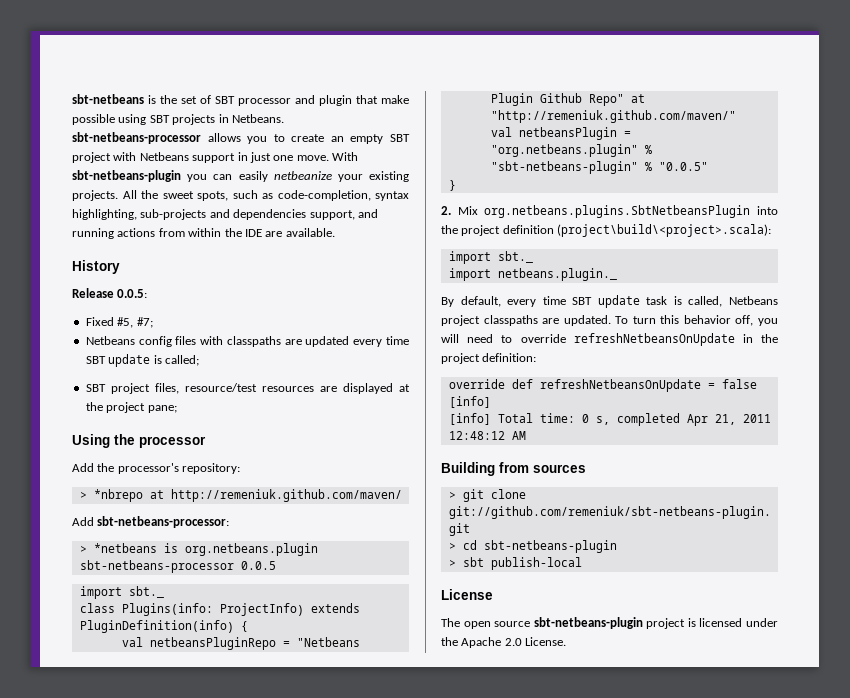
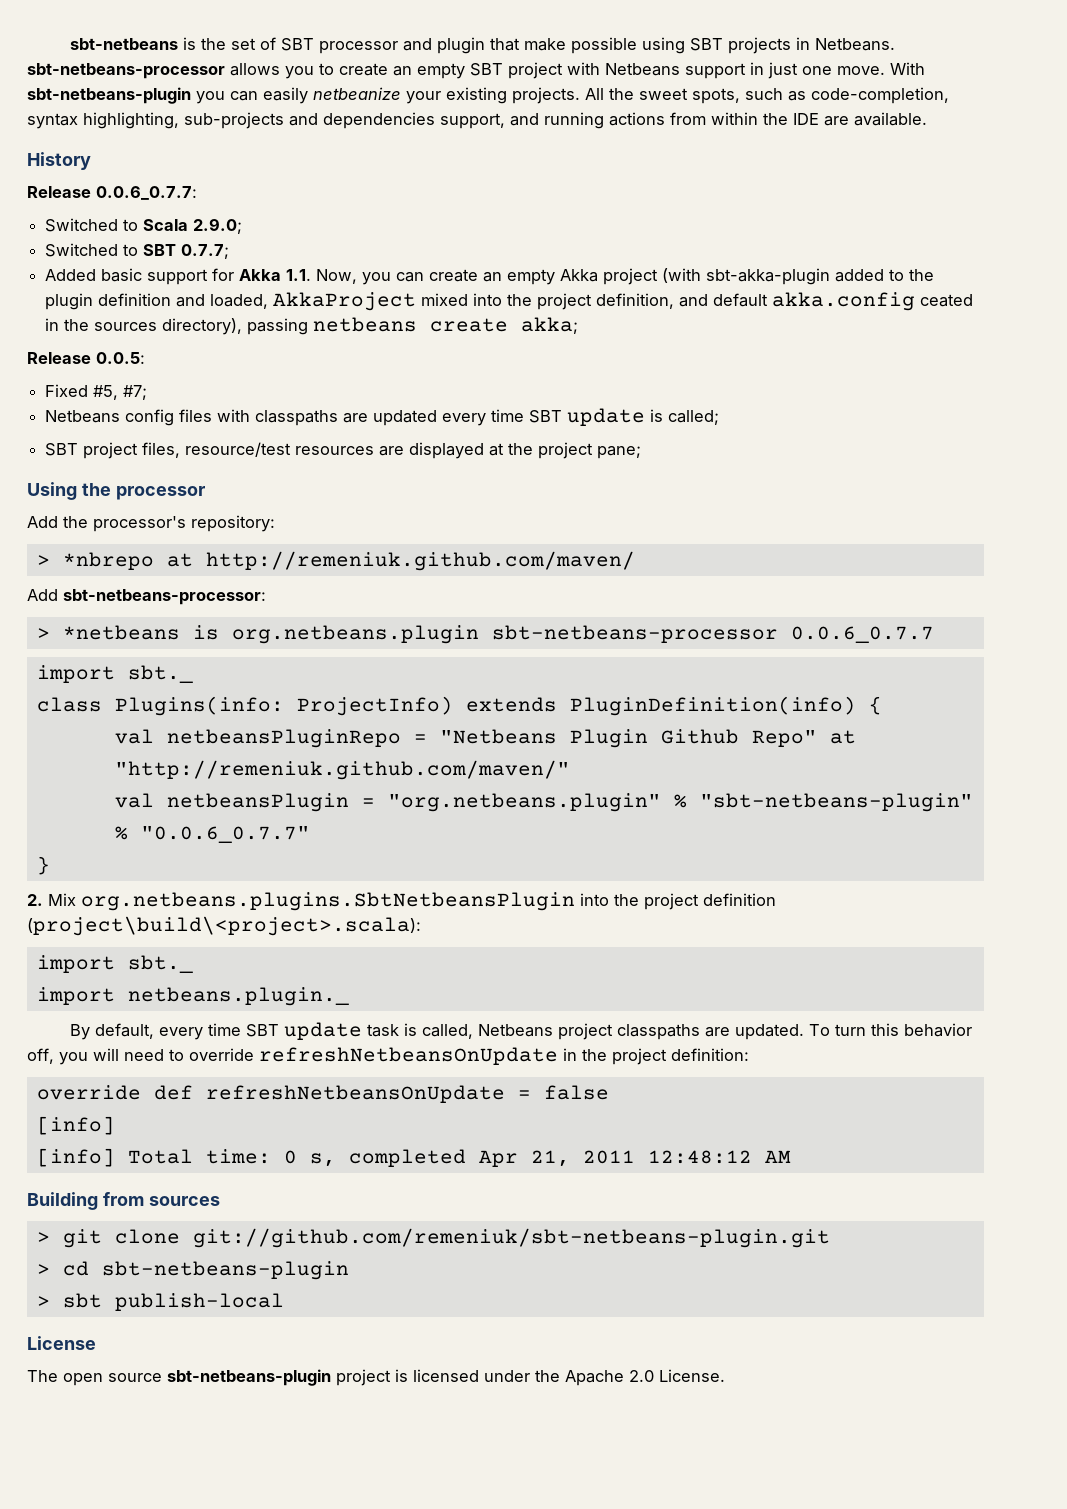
+ Release 0.0.6_0.7.7:
+ Switched to Scala 2.9.0;
+ Switched to SBT 0.7.7;
+ Added basic support for Akka 1.1. Now, you can create an empty Akka project (with sbt-akka-plugin added to the plugin definition and loaded, AkkaProject mixed into the project definition, and default akka.config ceated in the sources directory), passing netbeans create akka;
- > *netbeans is org.netbeans.plugin sbt-netbeans-processor 0.0.5
+ > *netbeans is org.netbeans.plugin sbt-netbeans-processor 0.0.6_0.7.7
- val netbeansPlugin = "org.netbeans.plugin" % "sbt-netbeans-plugin" % "0.0.5"
+ val netbeansPlugin = "org.netbeans.plugin" % "sbt-netbeans-plugin" % "0.0.6_0.7.7"

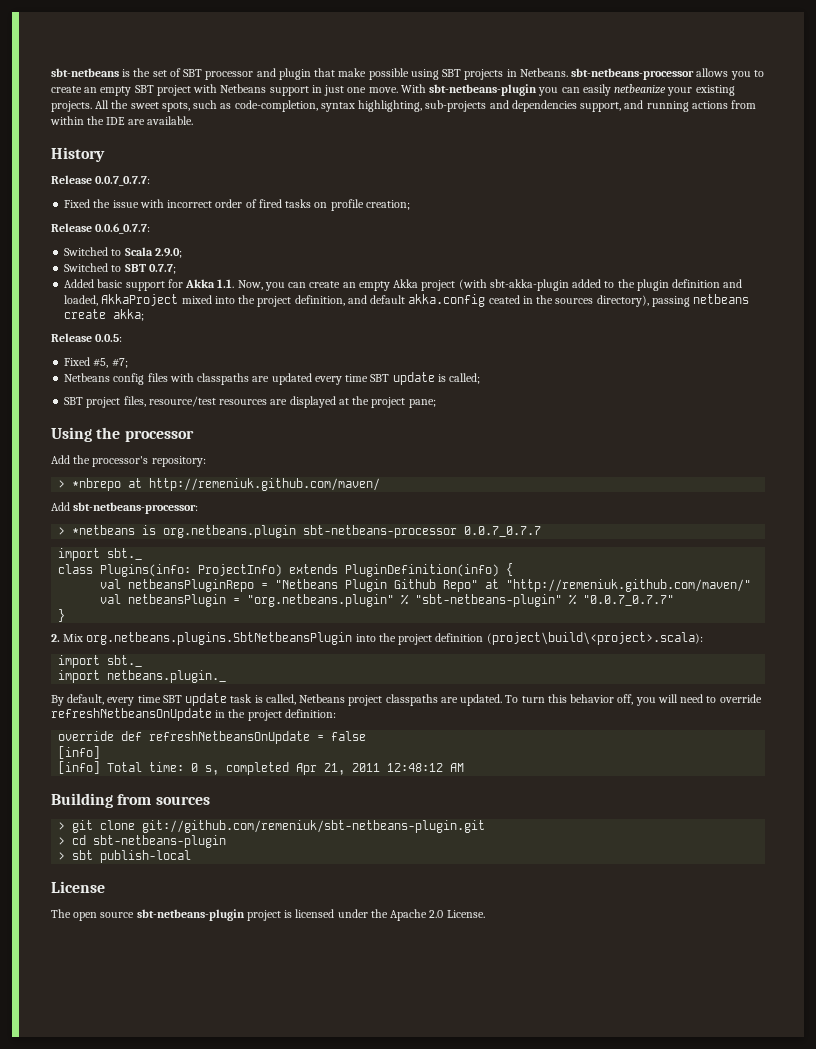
+ Release 0.0.7_0.7.7:
+ Fixed the issue with incorrect order of fired tasks on profile creation;
- > *netbeans is org.netbeans.plugin sbt-netbeans-processor 0.0.6_0.7.7
+ > *netbeans is org.netbeans.plugin sbt-netbeans-processor 0.0.7_0.7.7
- val netbeansPlugin = "org.netbeans.plugin" % "sbt-netbeans-plugin" % "0.0.6_0.7.7"
+ val netbeansPlugin = "org.netbeans.plugin" % "sbt-netbeans-plugin" % "0.0.7_0.7.7"

